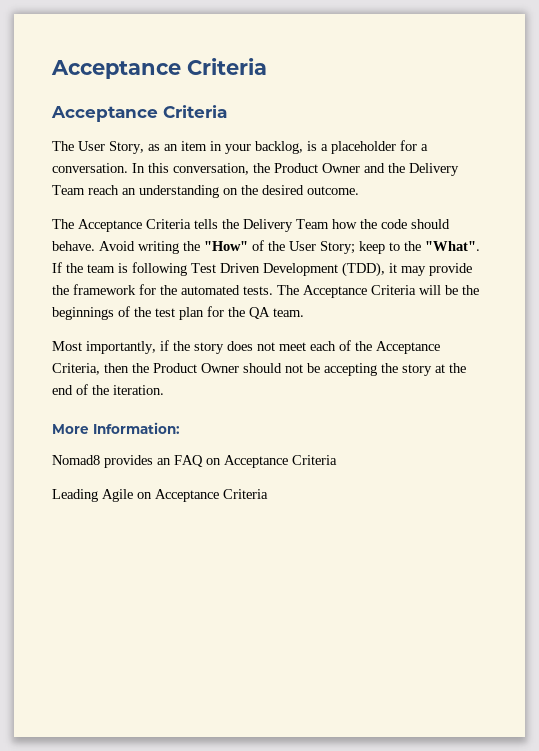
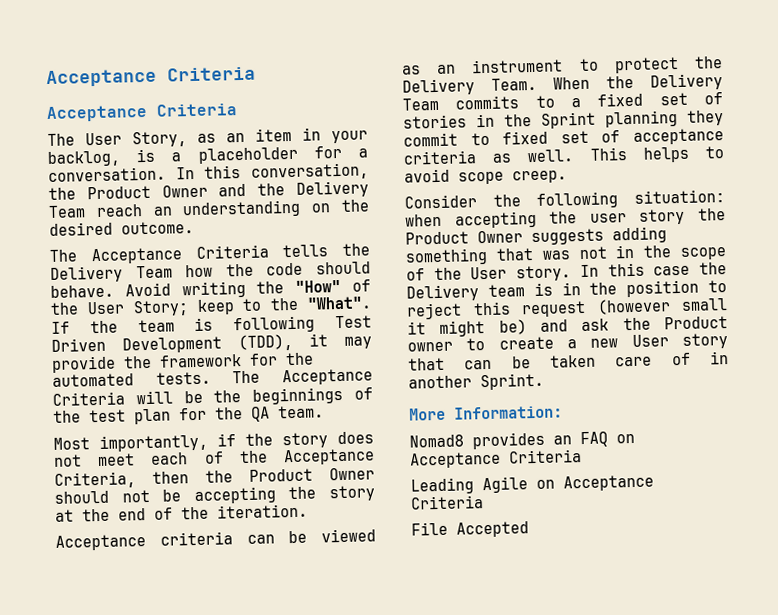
+ Acceptance criteria can be viewed as an instrument to protect the Delivery Team. When the Delivery Team commits to a fixed set of stories in the Sprint planning they commit to fixed set of acceptance criteria as well. This helps to avoid scope creep.
+ Consider the following situation: when accepting the user story the Product Owner suggests adding something that was not in the scope of the User story. In this case the Delivery team is in the position to reject this request (however small it might be) and ask the Product owner to create a new User story that can be taken care of in another Sprint.
+ File Accepted

